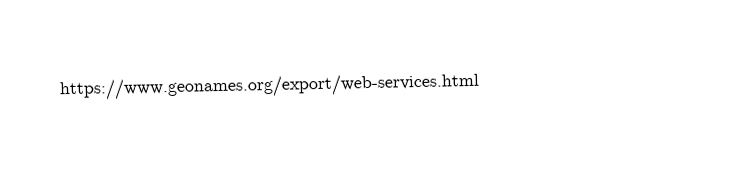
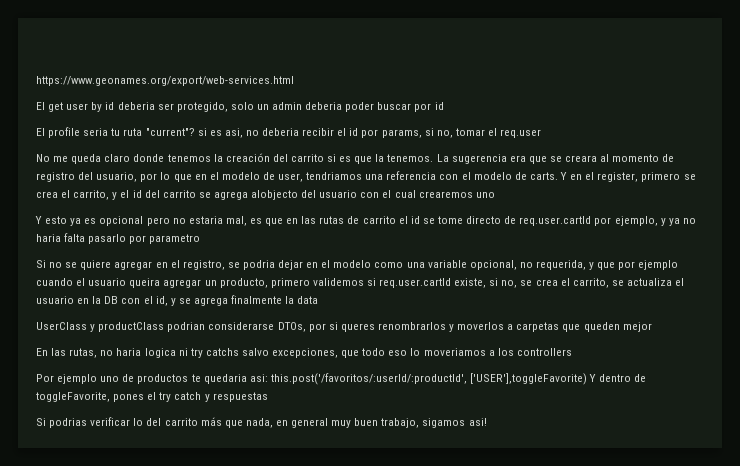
+ El get user by id deberia ser protegido, solo un admin deberia poder buscar por id
+ El profile seria tu ruta "current"? si es asi, no deberia recibir el id por params, si no, tomar el req.user
+ No me queda claro donde tenemos la creación del carrito si es que la tenemos. La sugerencia era que se creara al momento de registro del usuario, por lo que en el modelo de user, tendriamos una referencia con el modelo de carts. Y en el register, primero se crea el carrito, y el id del carrito se agrega alobjecto del usuario con el cual crearemos uno
+ Y esto ya es opcional pero no estaria mal, es que en las rutas de carrito el id se tome directo de req.user.cartId por ejemplo, y ya no haria falta pasarlo por parametro
+ Si no se quiere agregar en el registro, se podria dejar en el modelo como una variable opcional, no requerida, y que por ejemplo cuando el usuario queira agregar un producto, primero validemos si req.user.cartId existe, si no, se crea el carrito, se actualiza el usuario en la DB con el id, y se agrega finalmente la data
+ UserClass y productClass podrian considerarse DTOs, por si queres renombrarlos y moverlos a carpetas que queden mejor
+ En las rutas, no haria logica ni try catchs salvo excepciones, que todo eso lo moveriamos a los controllers
+ Por ejemplo uno de productos te quedaria asi: this.post('/favoritos/:userId/:productId', ['USER'],toggleFavorite) Y dentro de toggleFavorite, pones el try catch y respuestas
+ Si podrias verificar lo del carrito más que nada, en general muy buen trabajo, sigamos asi!

